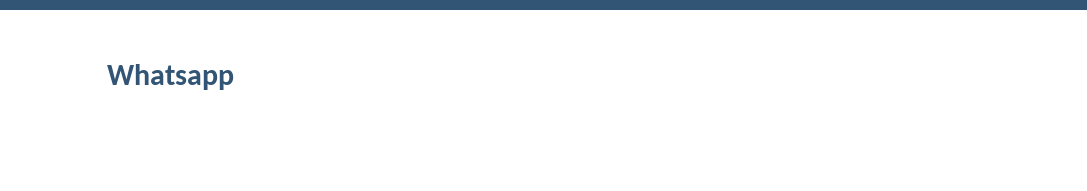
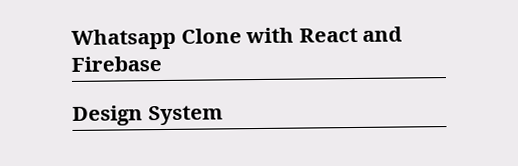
- Whatsapp
+ Whatsapp Clone with React and Firebase
+ Design System

